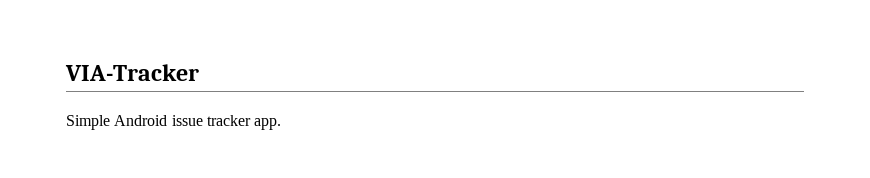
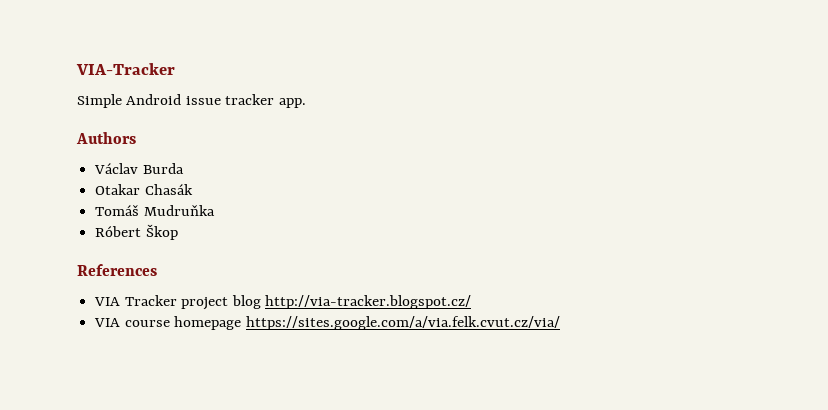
+ Authors
+ Václav Burda
+ Otakar Chasák
+ Tomáš Mudruňka
+ Róbert Škop
+ References
+ VIA Tracker project blog http://via-tracker.blogspot.cz/
+ VIA course homepage https://sites.google.com/a/via.felk.cvut.cz/via/

